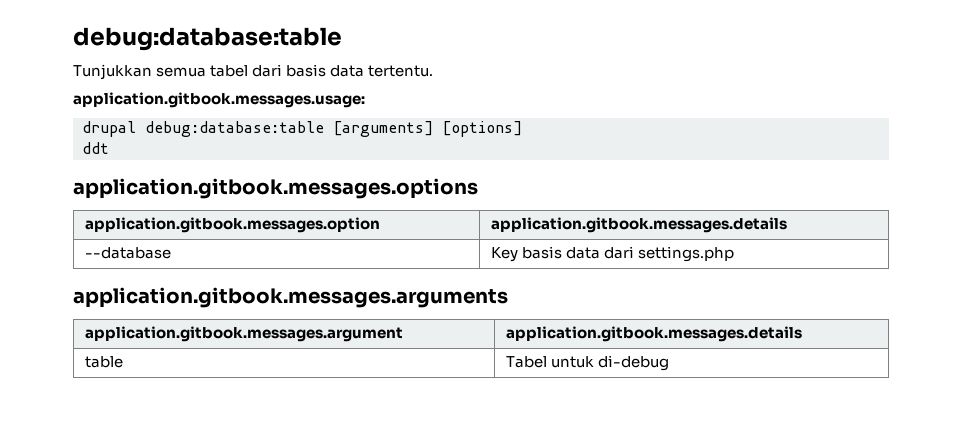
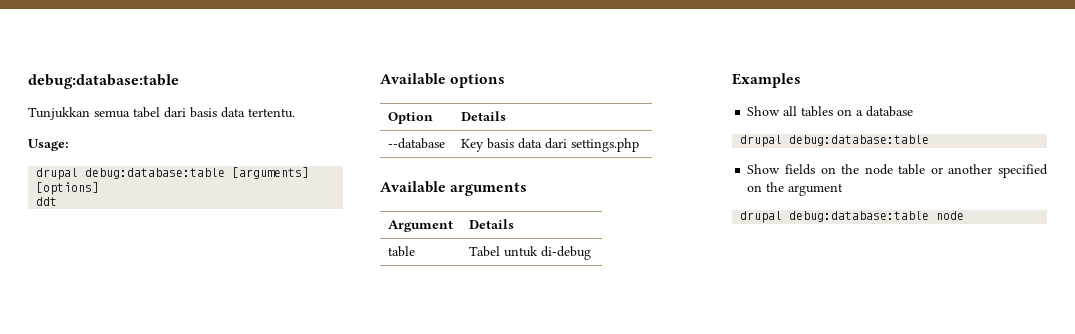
- application.gitbook.messages.usage:
+ Usage:
- application.gitbook.messages.options
- application.gitbook.messages.option | application.gitbook.messages.details
+ Available options
+ Option | Details
- application.gitbook.messages.arguments
- application.gitbook.messages.argument | application.gitbook.messages.details
+ Available arguments
+ Argument | Details
+ Examples
+ Show all tables on a database
+ drupal debug:database:table
+ Show fields on the node table or another specified on the argument
+ drupal debug:database:table node

